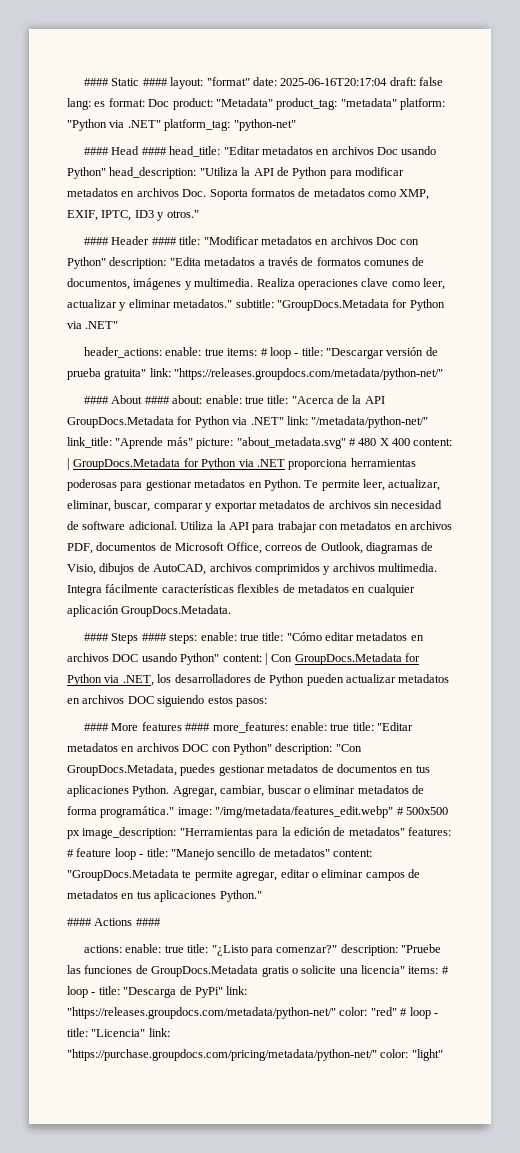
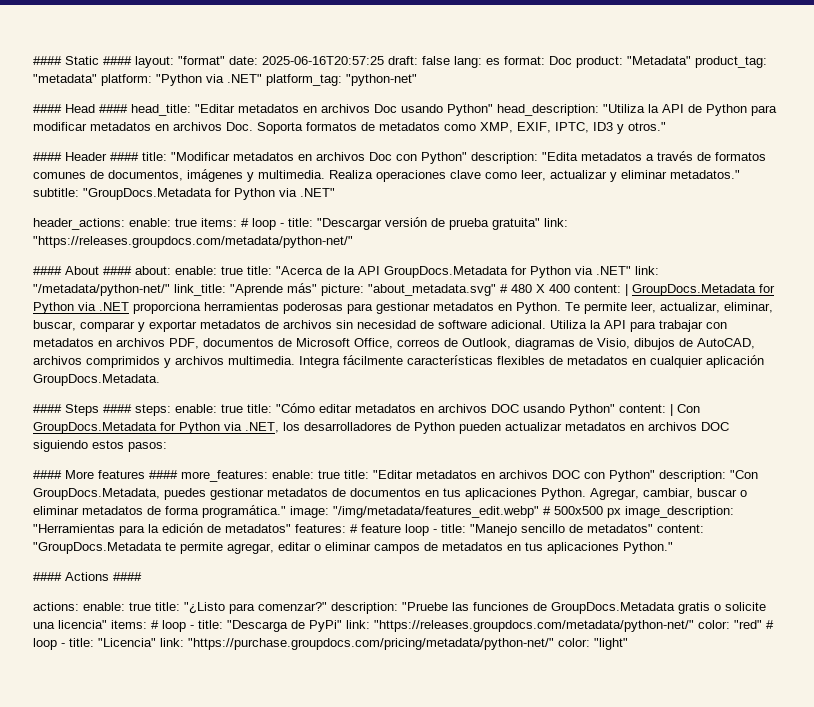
- #### Static #### layout: "format" date: 2025-06-16T20:17:04 draft: false lang: es format: Doc product: "Metadata" product_tag: "metadata" platform: "Python via .NET" platform_tag: "python-net"
+ #### Static #### layout: "format" date: 2025-06-16T20:57:25 draft: false lang: es format: Doc product: "Metadata" product_tag: "metadata" platform: "Python via .NET" platform_tag: "python-net"

